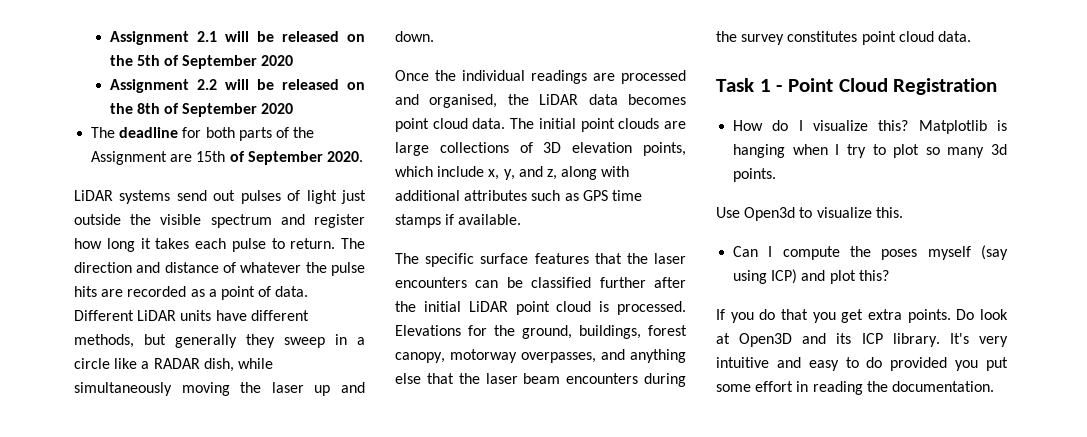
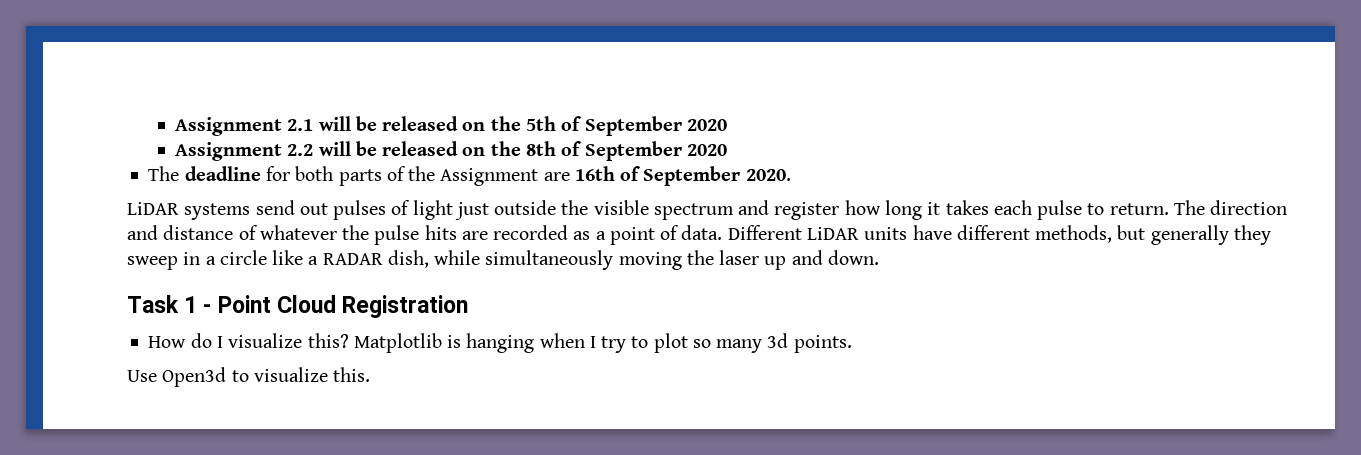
- The deadline for both parts of the Assignment are 15th of September 2020.
+ The deadline for both parts of the Assignment are 16th of September 2020.
- Once the individual readings are processed and organised, the LiDAR data becomes point cloud data. The initial point clouds are large collections of 3D elevation points, which include x, y, and z, along with additional attributes such as GPS time stamps if available.
- The specific surface features that the laser encounters can be classified further after the initial LiDAR point cloud is processed. Elevations for the ground, buildings, forest canopy, motorway overpasses, and anything else that the laser beam encounters during the survey constitutes point cloud data.
- Can I compute the poses myself (say using ICP) and plot this?
- If you do that you get extra points. Do look at Open3D and its ICP library. It's very intuitive and easy to do provided you put some effort in reading the documentation.

